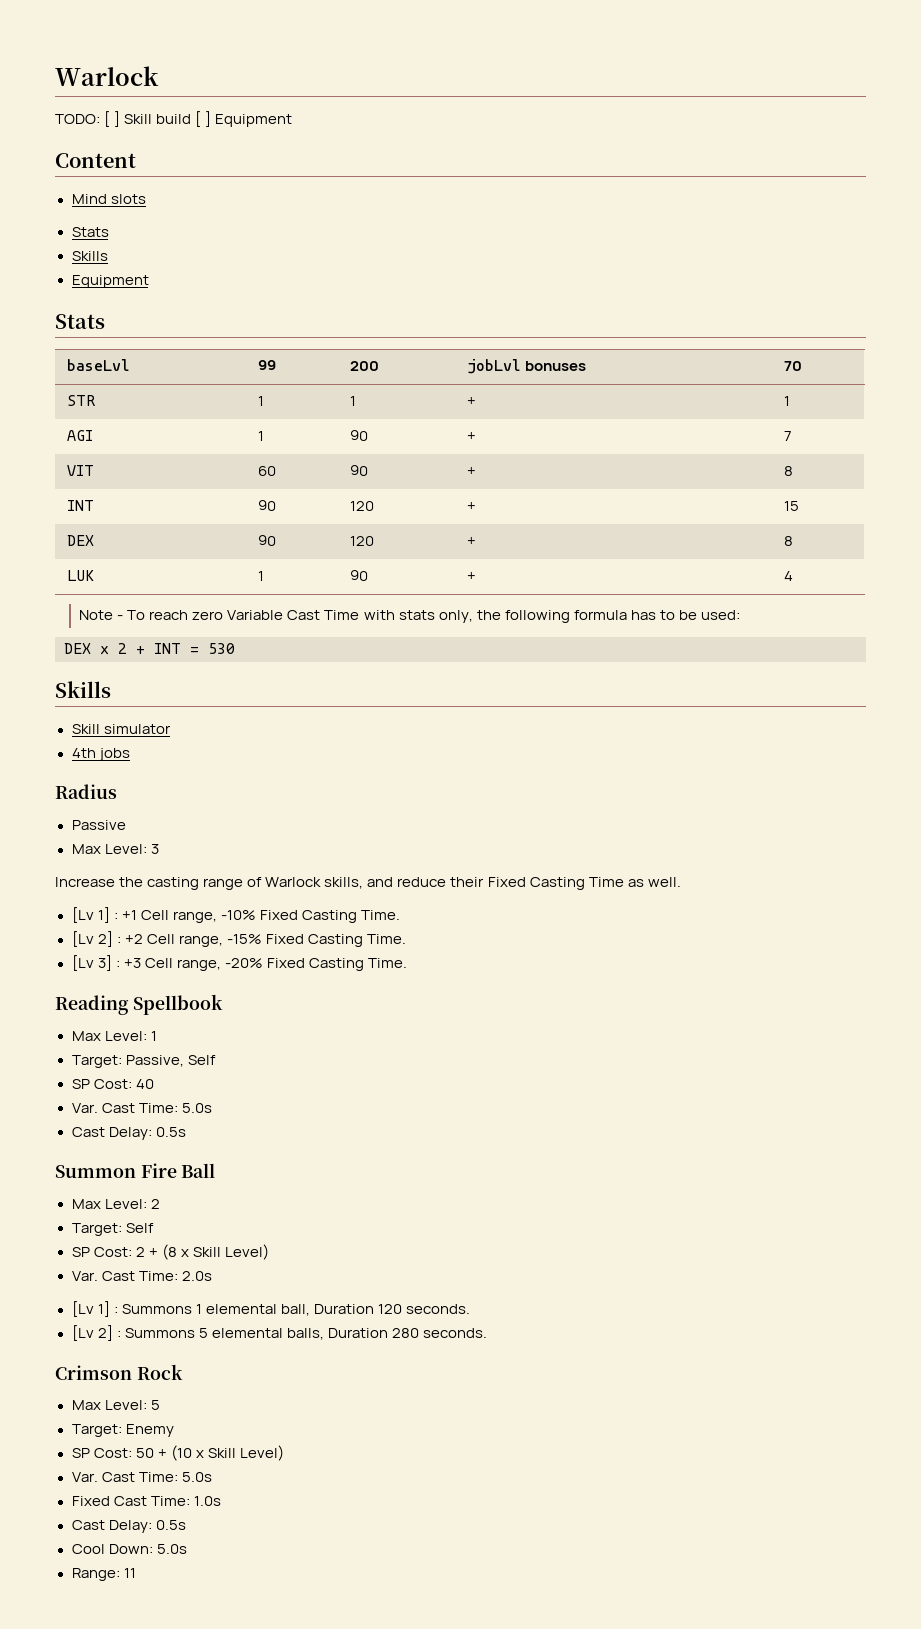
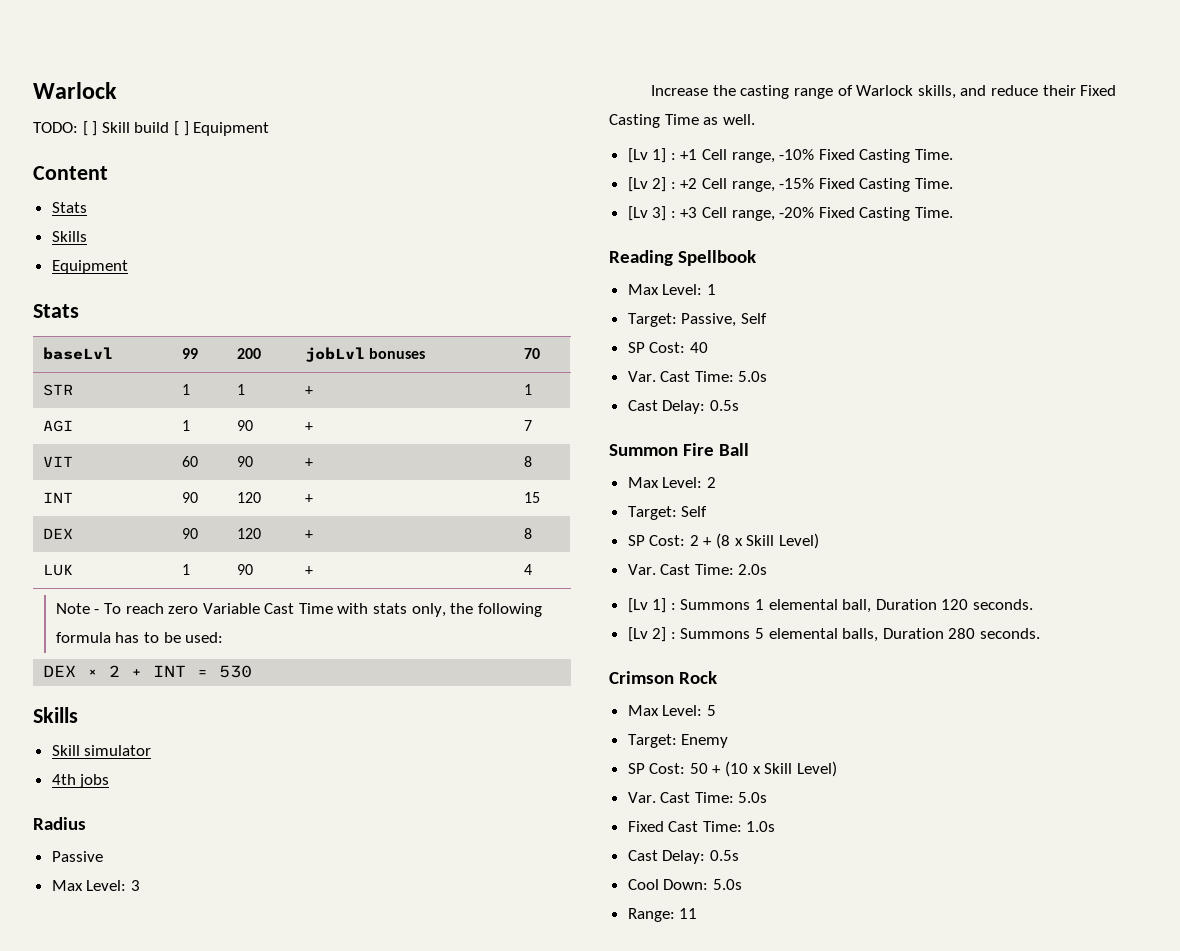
- Mind slots

